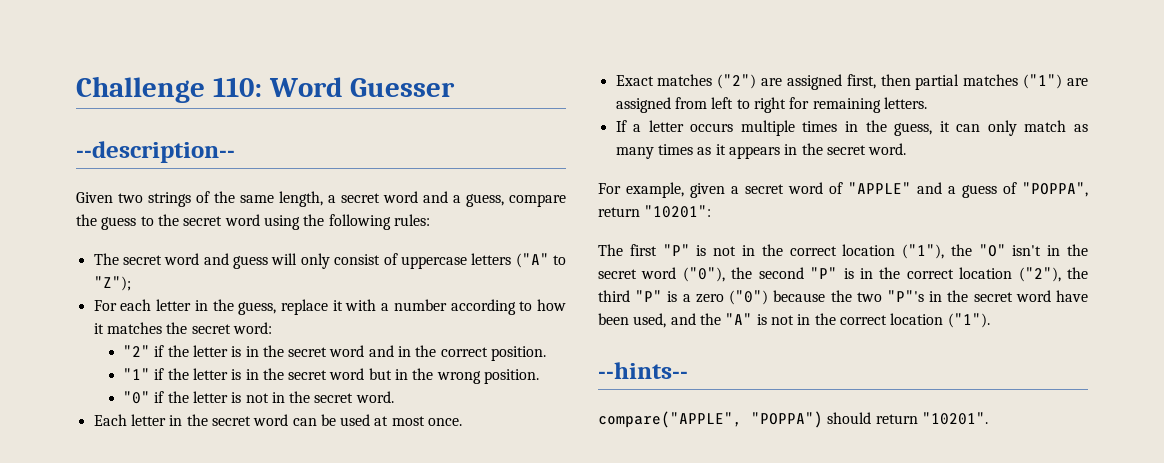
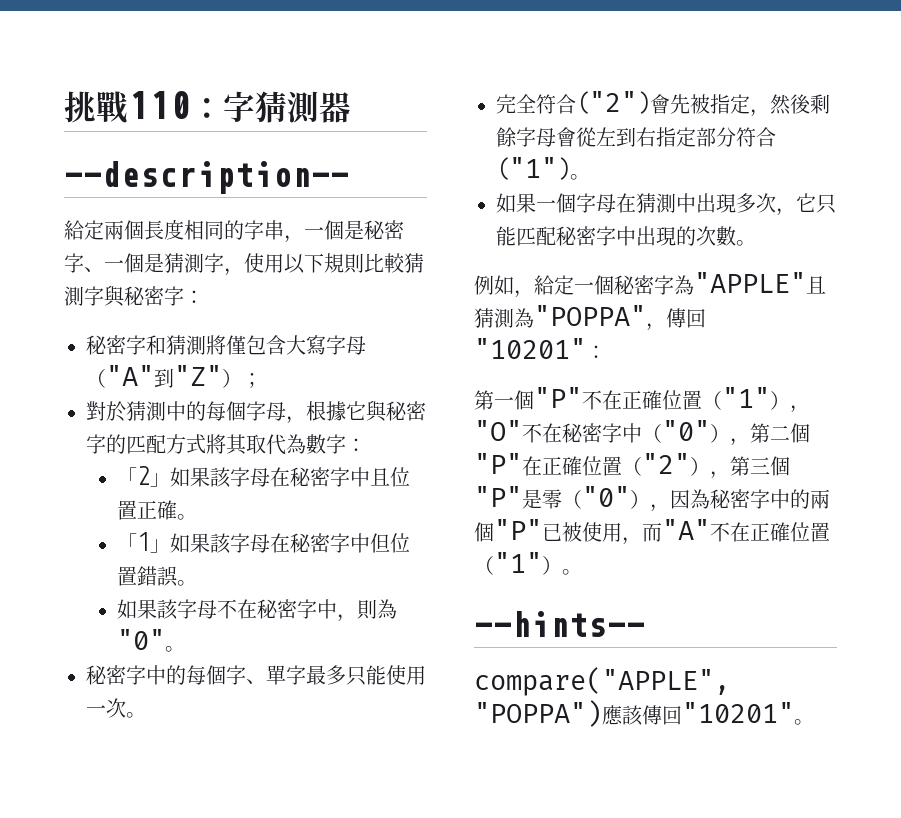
- Challenge 110: Word Guesser
+ 挑戰110：字猜測器
  --description--
- Given two strings of the same length, a secret word and a guess, compare the guess to the secret word using the following rules:
- The secret word and guess will only consist of uppercase letters ("A" to "Z");
- For each letter in the guess, replace it with a number according to how it matches the secret word:
- "2" if the letter is in the secret word and in the correct position.
- "1" if the letter is in the secret word but in the wrong position.
- "0" if the letter is not in the secret word.
- Each letter in the secret word can be used at most once.
- Exact matches ("2") are assigned first, then partial matches ("1") are assigned from left to right for remaining letters.
- If a letter occurs multiple times in the guess, it can only match as many times as it appears in the secret word.
- For example, given a secret word of "APPLE" and a guess of "POPPA", return "10201":
- The first "P" is not in the correct location ("1"), the "O" isn't in the secret word ("0"), the second "P" is in the correct location ("2"), the third "P" is a zero ("0") because the two "P"'s in the secret word have been used, and the "A" is not in the correct location ("1").
+ 給定兩個長度相同的字串，一個是秘密字、一個是猜測字，使用以下規則比較猜測字與秘密字：
+ 秘密字和猜測將僅包含大寫字母（"A"到"Z"）；
+ 對於猜測中的每個字母，根據它與秘密字的匹配方式將其取代為數字：
+ 「2」如果該字母在秘密字中且位置正確。
+ 「1」如果該字母在秘密字中但位置錯誤。
+ 如果該字母不在秘密字中，則為"0"。
+ 秘密字中的每個字、單字最多只能使用一次。
+ 完全符合("2")會先被指定，然後剩餘字母會從左到右指定部分符合("1")。
+ 如果一個字母在猜測中出現多次，它只能匹配秘密字中出現的次數。
+ 例如，給定一個秘密字為"APPLE"且猜測為"POPPA"，傳回"10201"：
+ 第一個"P"不在正確位置（"1"），"O"不在秘密字中（"0"），第二個"P"在正確位置（"2"），第三個"P"是零（"0"），因為秘密字中的兩個"P"已被使用，而"A"不在正確位置（"1"）。
- compare("APPLE", "POPPA") should return "10201".
+ compare("APPLE", "POPPA")應該傳回"10201"。

